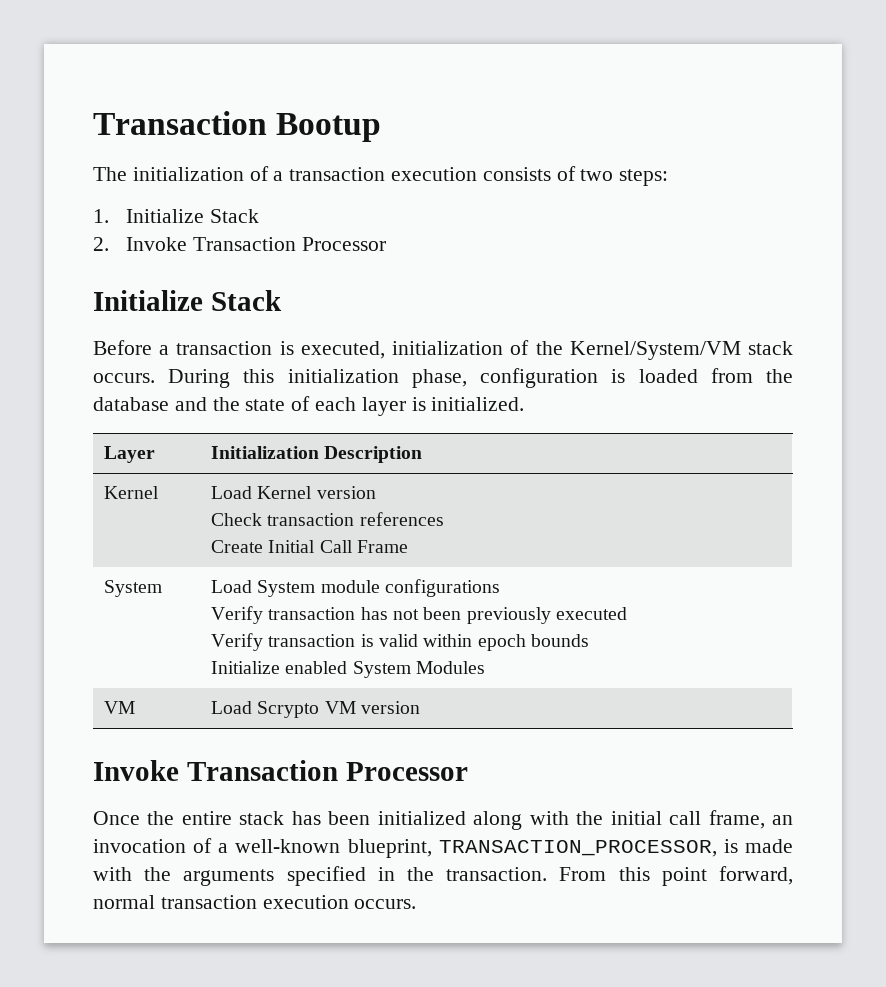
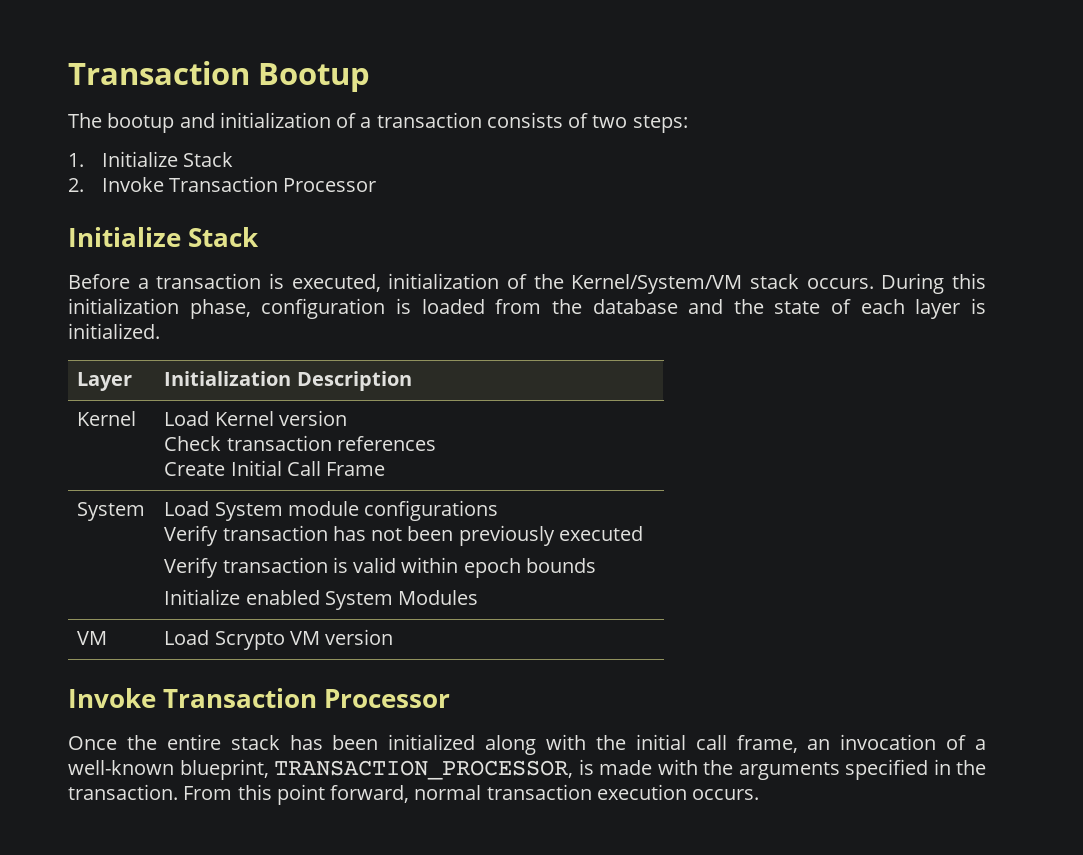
- The initialization of a transaction execution consists of two steps:
+ The bootup and initialization of a transaction consists of two steps:

